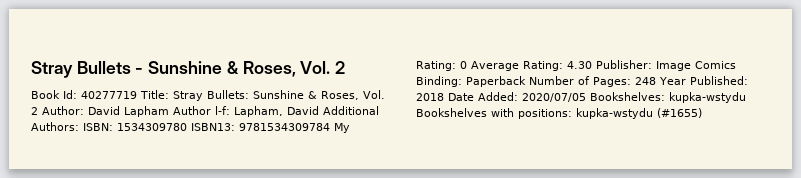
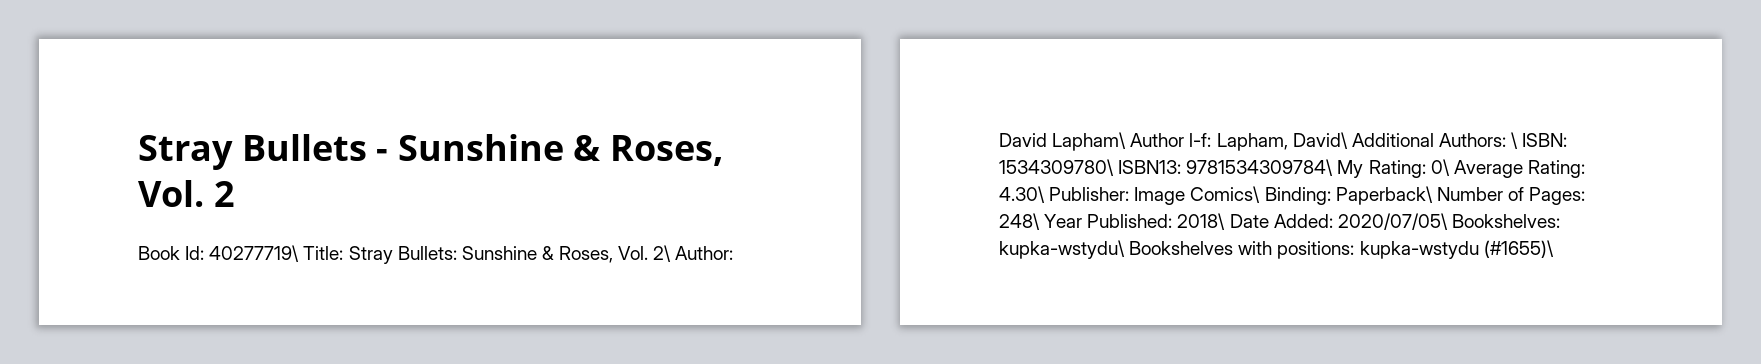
- Book Id: 40277719 Title: Stray Bullets: Sunshine & Roses, Vol. 2 Author: David Lapham Author l-f: Lapham, David Additional Authors: ISBN: 1534309780 ISBN13: 9781534309784 My Rating: 0 Average Rating: 4.30 Publisher: Image Comics Binding: Paperback Number of Pages: 248 Year Published: 2018 Date Added: 2020/07/05 Bookshelves: kupka-wstydu Bookshelves with positions: kupka-wstydu (#1655)
+ Book Id: 40277719\ Title: Stray Bullets: Sunshine & Roses, Vol. 2\ Author: David Lapham\ Author l-f: Lapham, David\ Additional Authors: \ ISBN: 1534309780\ ISBN13: 9781534309784\ My Rating: 0\ Average Rating: 4.30\ Publisher: Image Comics\ Binding: Paperback\ Number of Pages: 248\ Year Published: 2018\ Date Added: 2020/07/05\ Bookshelves: kupka-wstydu\ Bookshelves with positions: kupka-wstydu (#1655)\

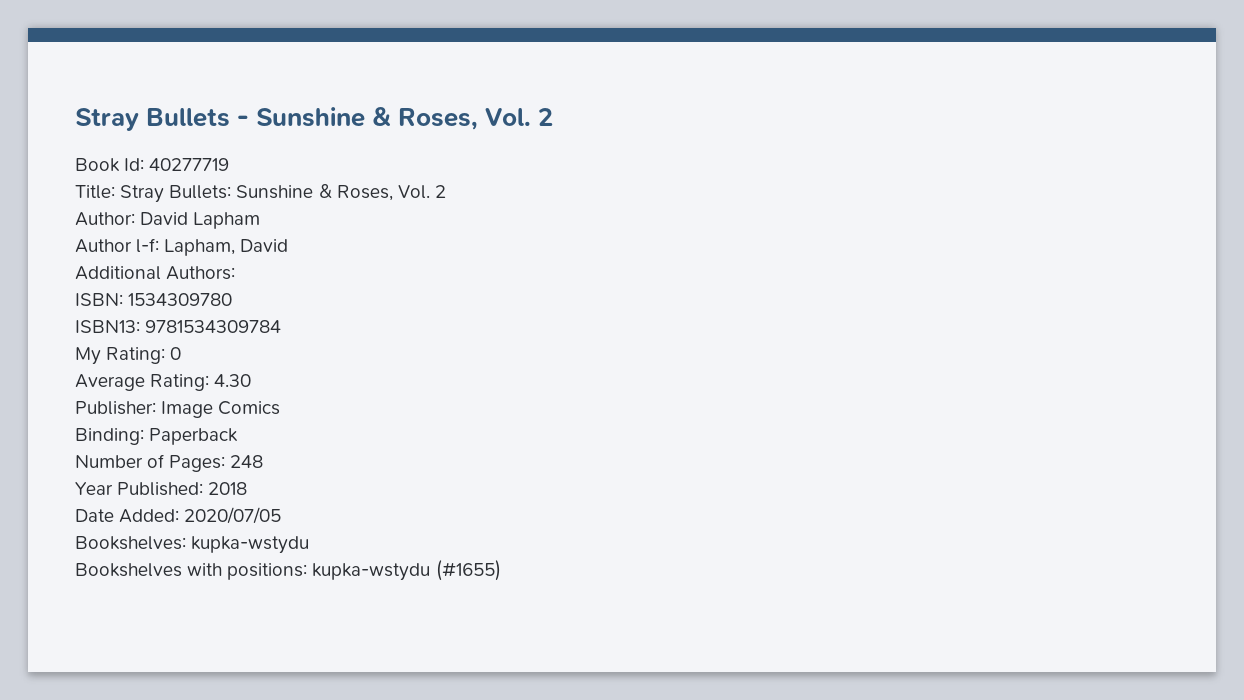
- Book Id: 40277719\ Title: Stray Bullets: Sunshine & Roses, Vol. 2\ Author: David Lapham\ Author l-f: Lapham, David\ Additional Authors: \ ISBN: 1534309780\ ISBN13: 9781534309784\ My Rating: 0\ Average Rating: 4.30\ Publisher: Image Comics\ Binding: Paperback\ Number of Pages: 248\ Year Published: 2018\ Date Added: 2020/07/05\ Bookshelves: kupka-wstydu\ Bookshelves with positions: kupka-wstydu (#1655)\
+ Book Id: 40277719
+ Title: Stray Bullets: Sunshine & Roses, Vol. 2
+ Author: David Lapham
+ Author l-f: Lapham, David
+ Additional Authors:
+ ISBN: 1534309780
+ ISBN13: 9781534309784
+ My Rating: 0
+ Average Rating: 4.30
+ Publisher: Image Comics
+ Binding: Paperback
+ Number of Pages: 248
+ Year Published: 2018
+ Date Added: 2020/07/05
+ Bookshelves: kupka-wstydu
+ Bookshelves with positions: kupka-wstydu (#1655)

